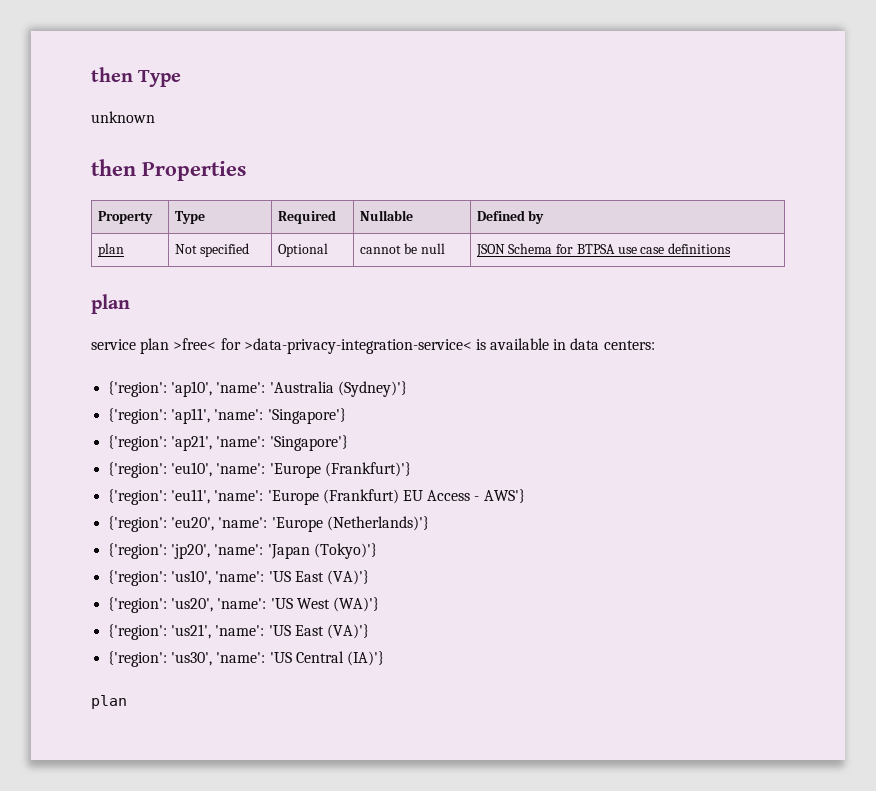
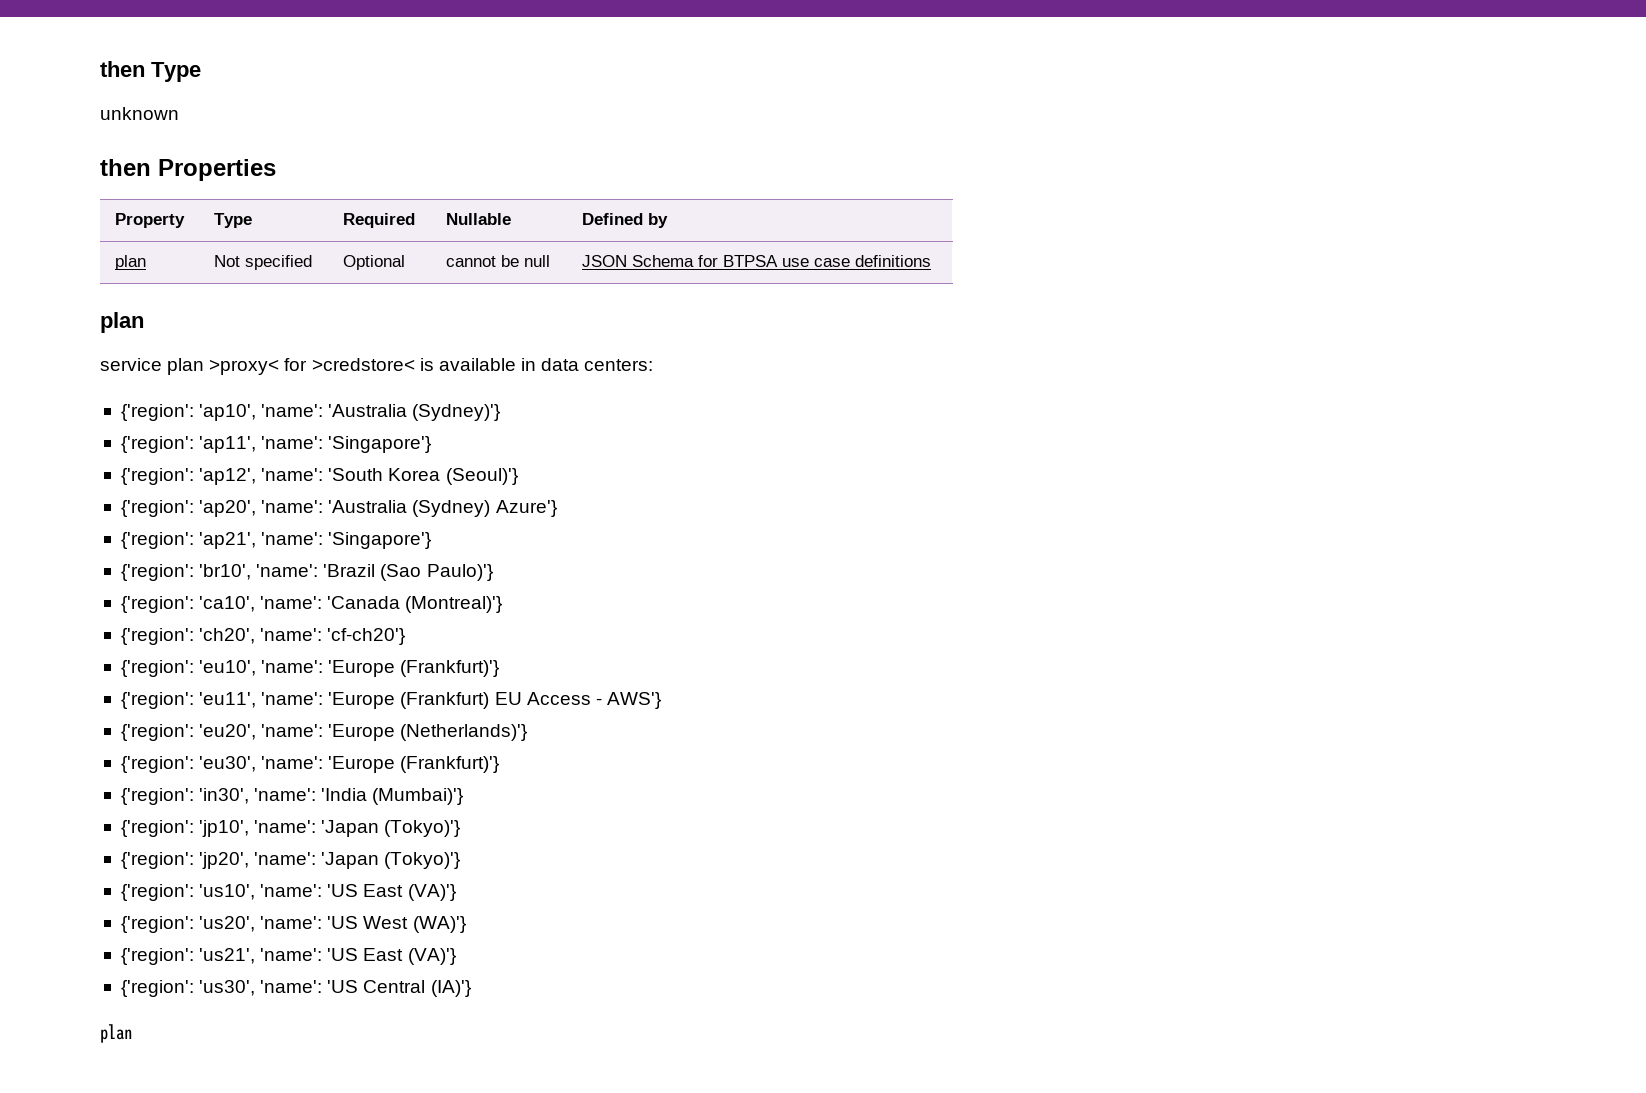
- service plan >free< for >data-privacy-integration-service< is available in data centers:
+ service plan >proxy< for >credstore< is available in data centers:
+ {'region': 'ap12', 'name': 'South Korea (Seoul)'}
+ {'region': 'ap20', 'name': 'Australia (Sydney) Azure'}
  {'region': 'ap21', 'name': 'Singapore'}
+ {'region': 'br10', 'name': 'Brazil (Sao Paulo)'}
+ {'region': 'ca10', 'name': 'Canada (Montreal)'}
+ {'region': 'ch20', 'name': 'cf-ch20'}
+ {'region': 'eu30', 'name': 'Europe (Frankfurt)'}
+ {'region': 'in30', 'name': 'India (Mumbai)'}
+ {'region': 'jp10', 'name': 'Japan (Tokyo)'}

